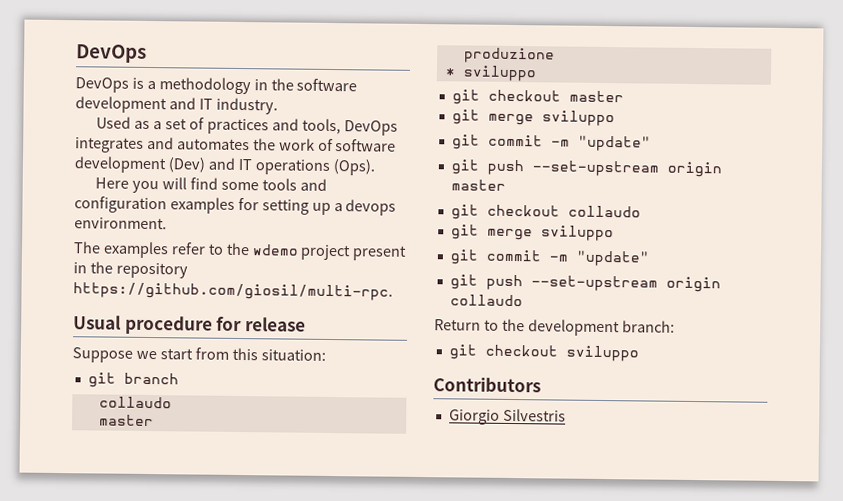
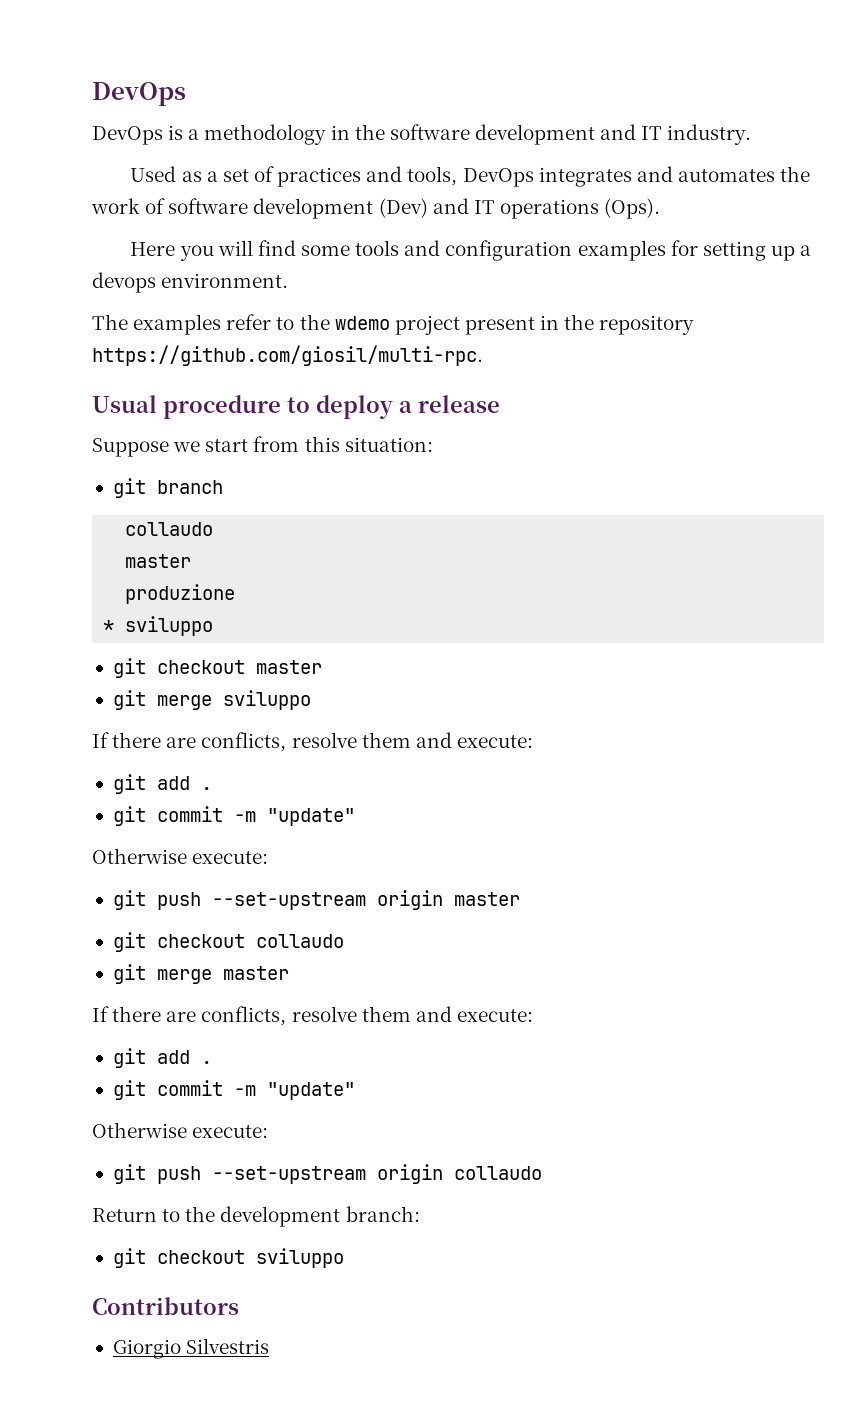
- Usual procedure for release
+ Usual procedure to deploy a release
  git checkout master
  git merge sviluppo
+ If there are conflicts, resolve them and execute:
+ git add .
  git commit -m "update"
+ Otherwise execute:
  git checkout collaudo
- git merge sviluppo
+ git merge master
+ If there are conflicts, resolve them and execute:
+ git add .
  git commit -m "update"
+ Otherwise execute:

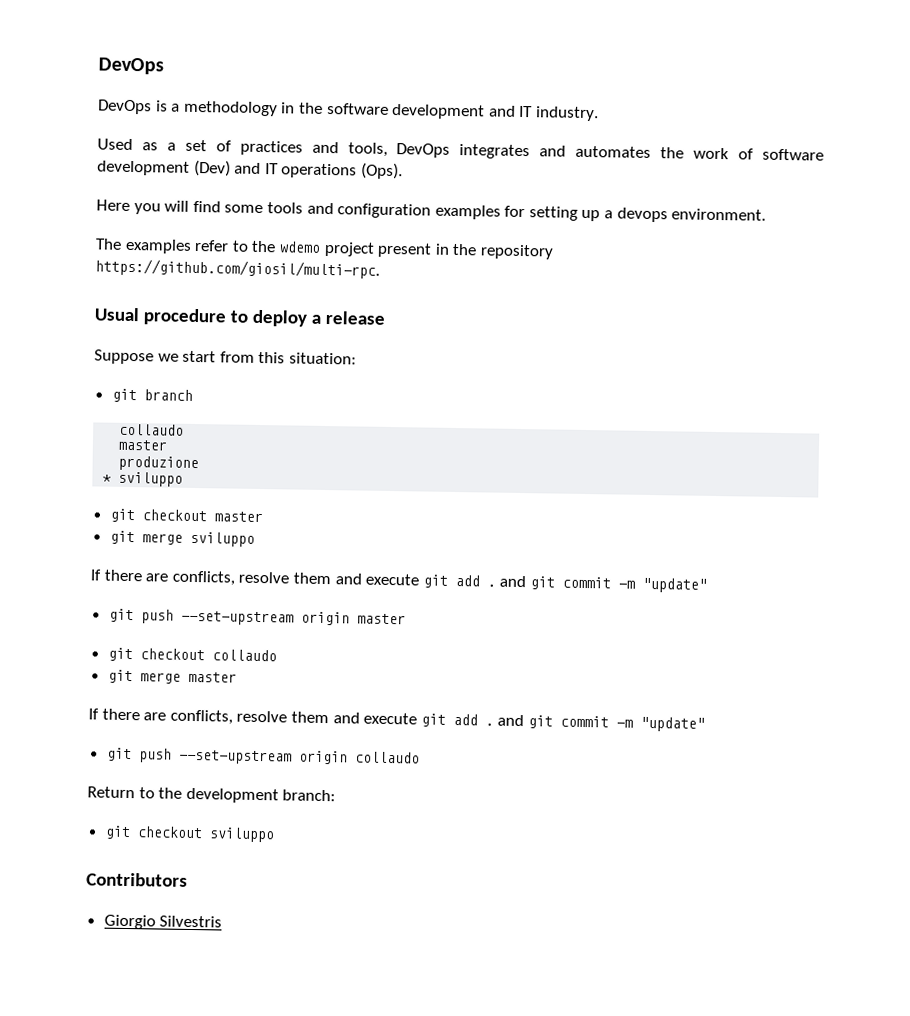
  git merge sviluppo
- If there are conflicts, resolve them and execute:
- git add .
- git commit -m "update"
- Otherwise execute:
+ If there are conflicts, resolve them and execute git add . and git commit -m "update"
  git merge master
- If there are conflicts, resolve them and execute:
- git add .
- git commit -m "update"
- Otherwise execute:
+ If there are conflicts, resolve them and execute git add . and git commit -m "update"

